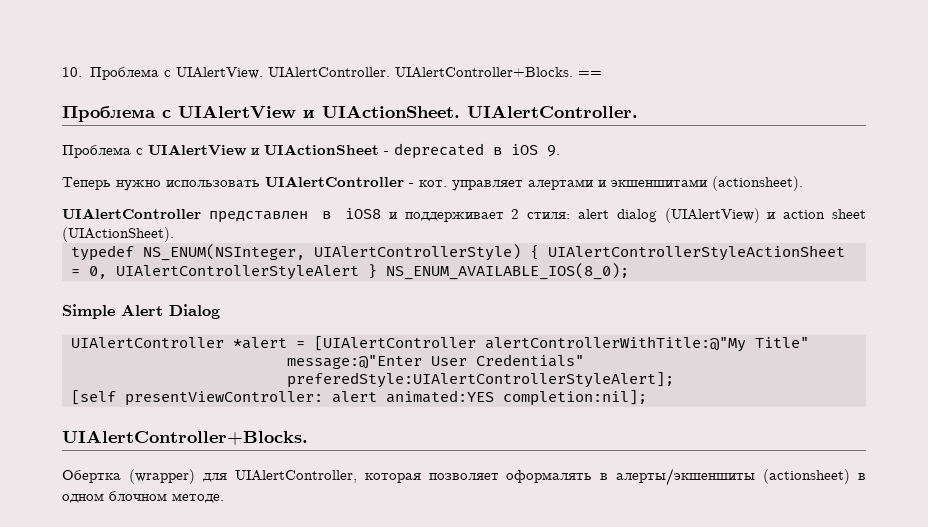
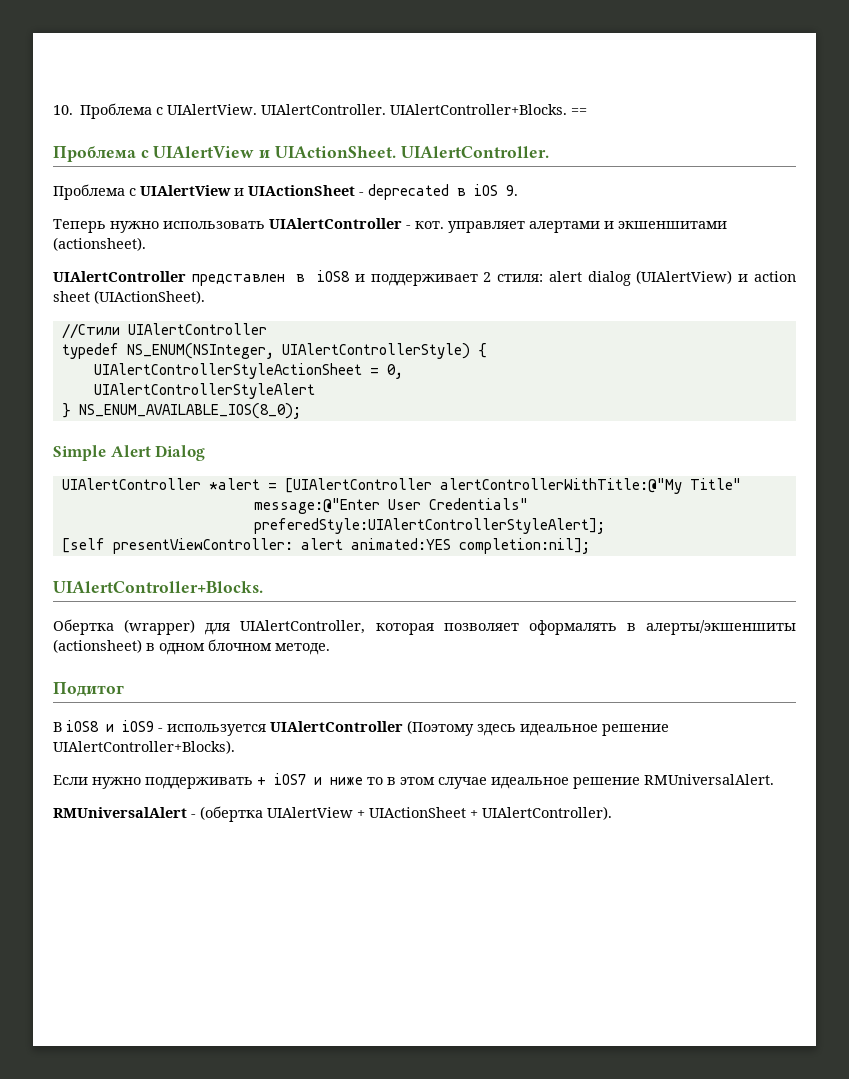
+ //Стили UIAlertController
- typedef NS_ENUM(NSInteger, UIAlertControllerStyle) { UIAlertControllerStyleActionSheet = 0, UIAlertControllerStyleAlert } NS_ENUM_AVAILABLE_IOS(8_0);
+ typedef NS_ENUM(NSInteger, UIAlertControllerStyle) {
+ UIAlertControllerStyleActionSheet = 0,
+ UIAlertControllerStyleAlert
+ } NS_ENUM_AVAILABLE_IOS(8_0);
+ Подитог
+ В iOS8 и iOS9 - используется UIAlertController (Поэтому здесь идеальное решение UIAlertController+Blocks).
+ Если нужно поддерживать + iOS7 и ниже то в этом случае идеальное решение RMUniversalAlert.
+ RMUniversalAlert - (обертка UIAlertView + UIActionSheet + UIAlertController).

